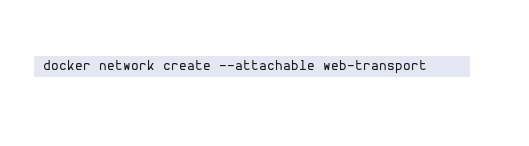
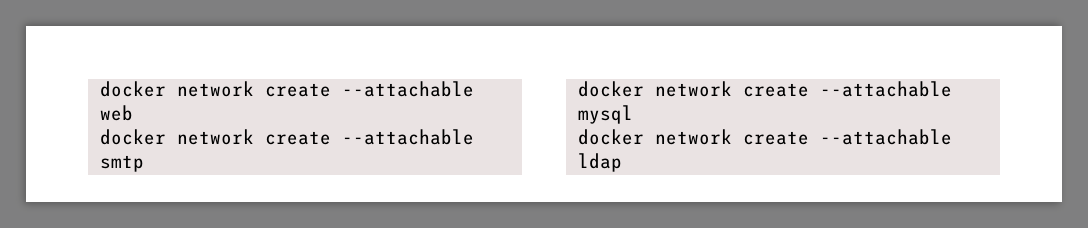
- docker network create --attachable web-transport
+ docker network create --attachable web
+ docker network create --attachable smtp
+ docker network create --attachable mysql
+ docker network create --attachable ldap

